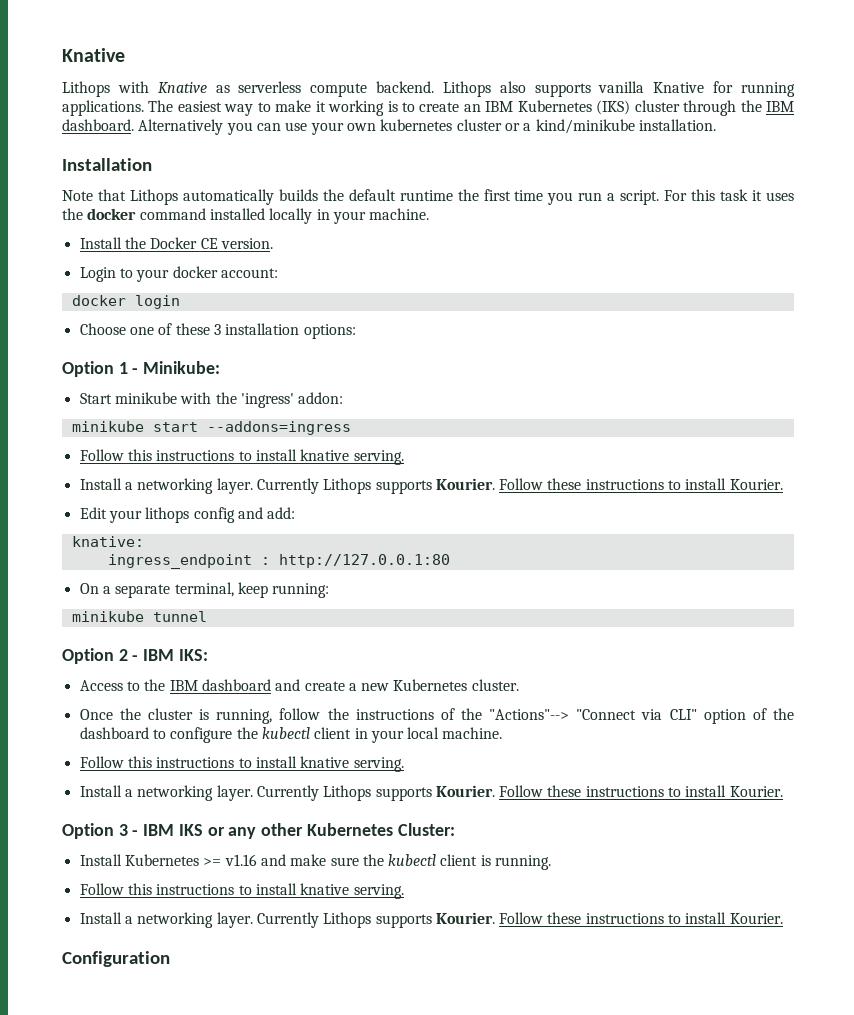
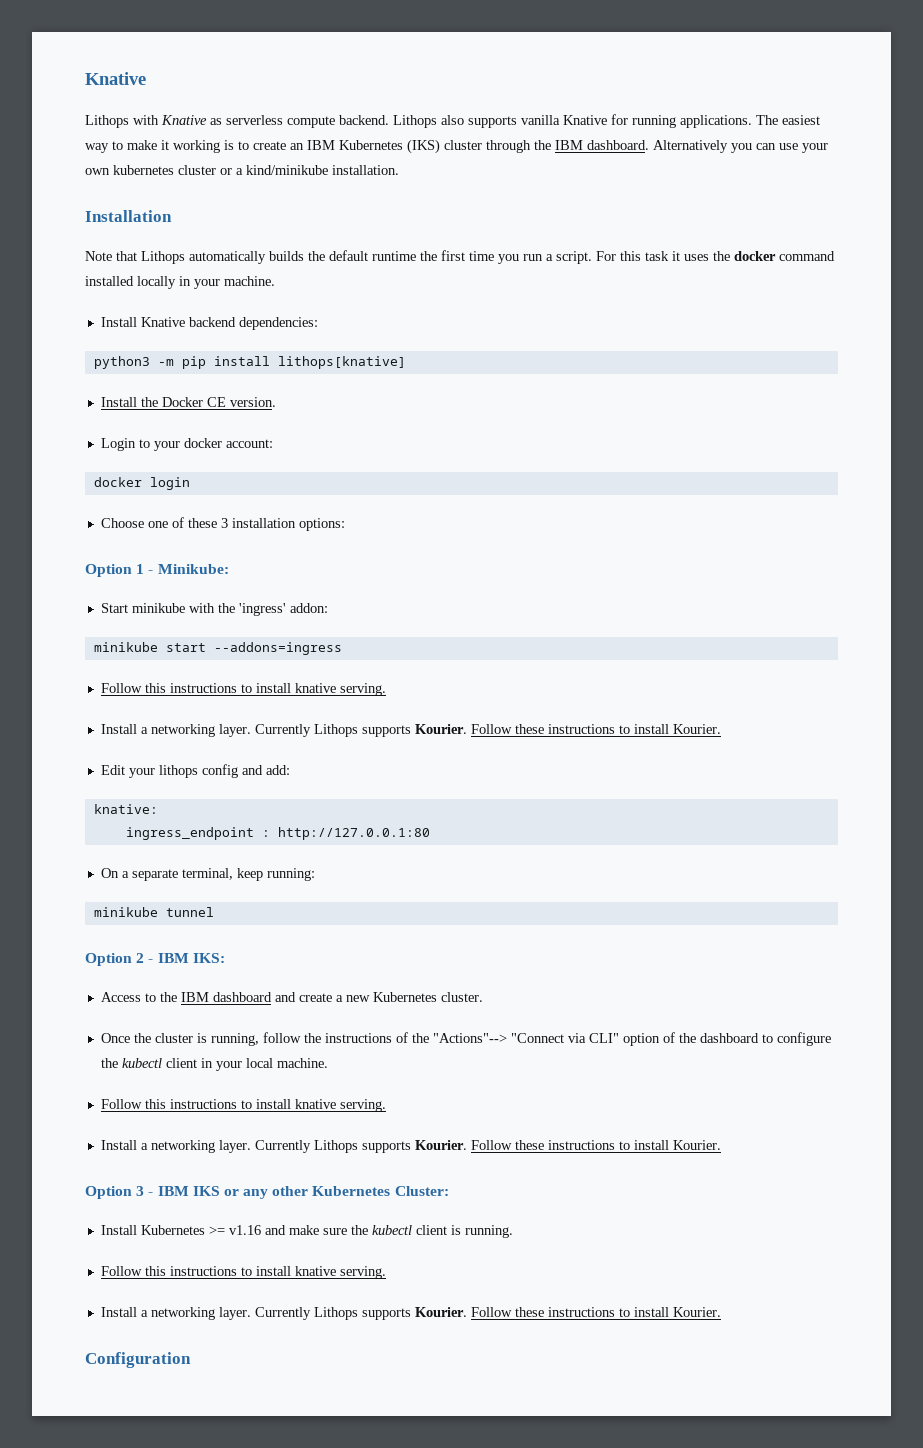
+ Install Knative backend dependencies:
+ python3 -m pip install lithops[knative]

